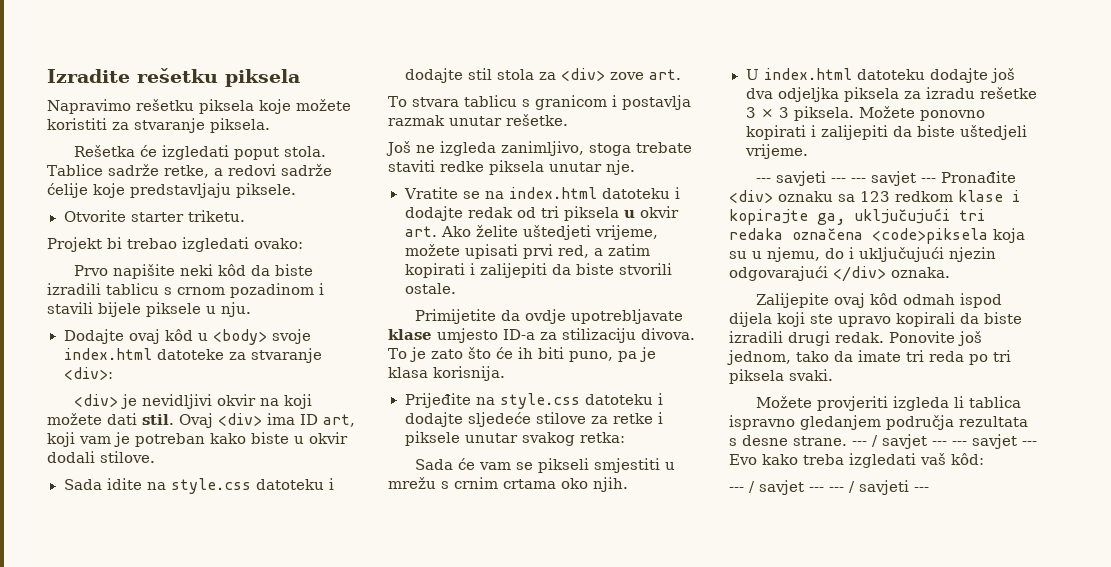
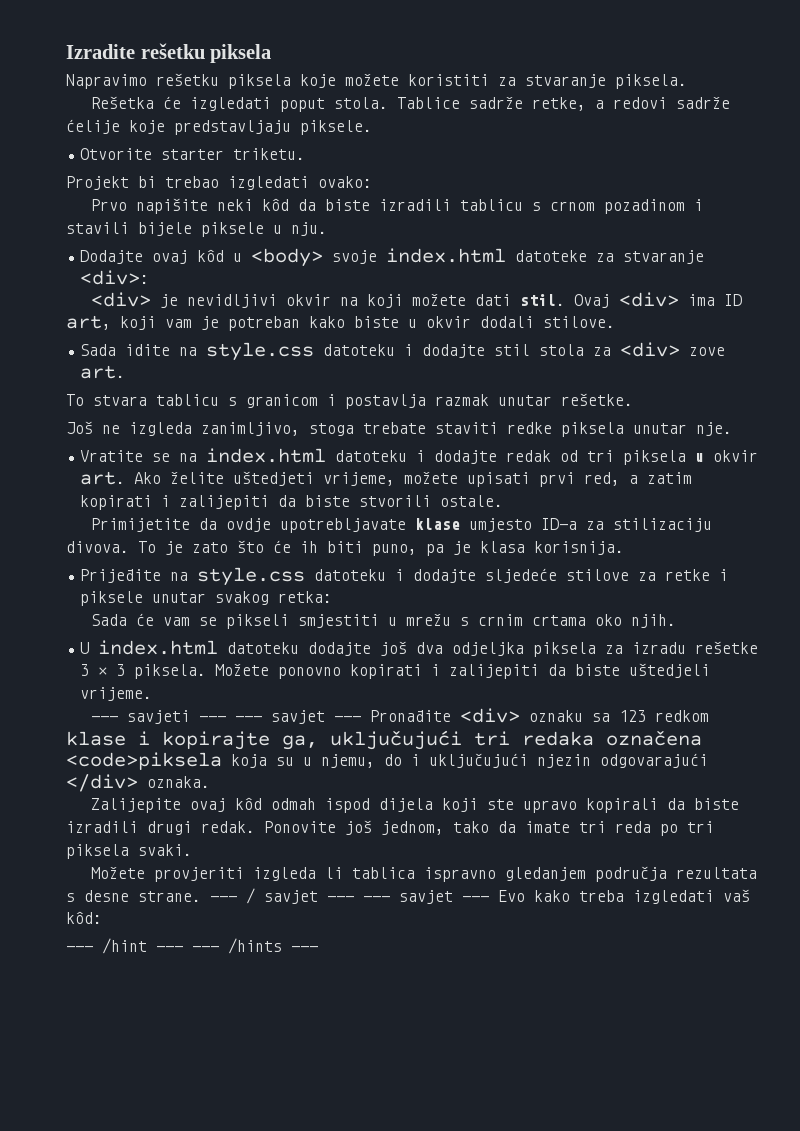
- --- / savjet --- --- / savjeti ---
+ --- /hint --- --- /hints ---

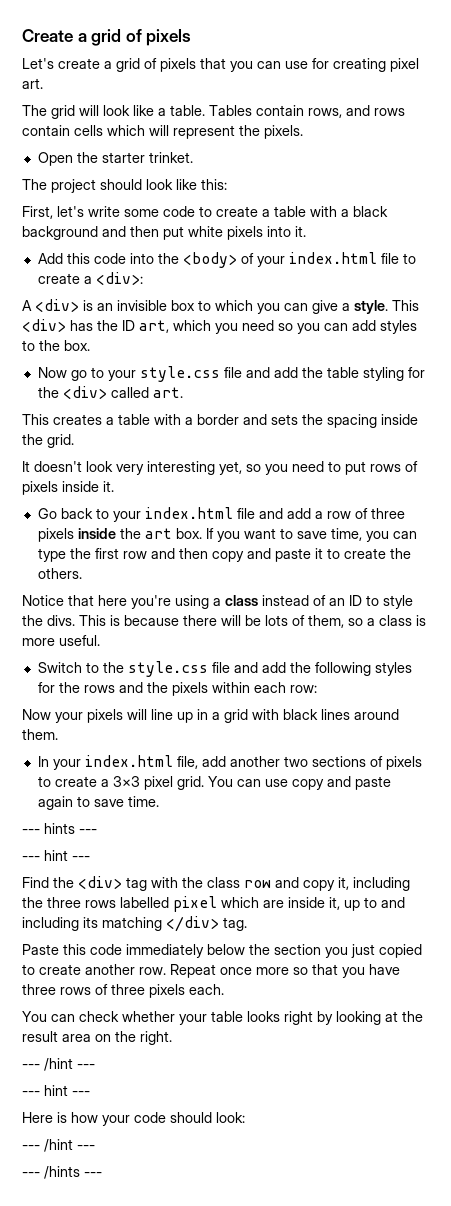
- Izradite rešetku piksela
- Napravimo rešetku piksela koje možete koristiti za stvaranje piksela.
- Rešetka će izgledati poput stola. Tablice sadrže retke, a redovi sadrže ćelije koje predstavljaju piksele.
- Otvorite starter triketu.
- Projekt bi trebao izgledati ovako:
- Prvo napišite neki kôd da biste izradili tablicu s crnom pozadinom i stavili bijele piksele u nju.
- Dodajte ovaj kôd u <body> svoje index.html datoteke za stvaranje <div>:
- <div> je nevidljivi okvir na koji možete dati stil. Ovaj <div> ima ID art, koji vam je potreban kako biste u okvir dodali stilove.
- Sada idite na style.css datoteku i dodajte stil stola za <div> zove art.
- To stvara tablicu s granicom i postavlja razmak unutar rešetke.
- Još ne izgleda zanimljivo, stoga trebate staviti redke piksela unutar nje.
- Vratite se na index.html datoteku i dodajte redak od tri piksela u okvir art. Ako želite uštedjeti vrijeme, možete upisati prvi red, a zatim kopirati i zalijepiti da biste stvorili ostale.
- Primijetite da ovdje upotrebljavate klase umjesto ID-a za stilizaciju divova. To je zato što će ih biti puno, pa je klasa korisnija.
- Prijeđite na style.css datoteku i dodajte sljedeće stilove za retke i piksele unutar svakog retka:
- Sada će vam se pikseli smjestiti u mrežu s crnim crtama oko njih.
- U index.html datoteku dodajte još dva odjeljka piksela za izradu rešetke 3 × 3 piksela. Možete ponovno kopirati i zalijepiti da biste uštedjeli vrijeme.
- --- savjeti --- --- savjet --- Pronađite <div> oznaku sa 123 redkom klase i kopirajte ga, uključujući tri redaka označena <code>piksela koja su u njemu, do i uključujući njezin odgovarajući </div> oznaka.
- Zalijepite ovaj kôd odmah ispod dijela koji ste upravo kopirali da biste izradili drugi redak. Ponovite još jednom, tako da imate tri reda po tri piksela svaki.
- Možete provjeriti izgleda li tablica ispravno gledanjem područja rezultata s desne strane. --- / savjet --- --- savjet --- Evo kako treba izgledati vaš kôd:
- --- /hint --- --- /hints ---
+ Create a grid of pixels
+ Let's create a grid of pixels that you can use for creating pixel art.
+ The grid will look like a table. Tables contain rows, and rows contain cells which will represent the pixels.
+ Open the starter trinket.
+ The project should look like this:
+ First, let's write some code to create a table with a black background and then put white pixels into it.
+ Add this code into the <body> of your index.html file to create a <div>:
+ A <div> is an invisible box to which you can give a style. This <div> has the ID art, which you need so you can add styles to the box.
+ Now go to your style.css file and add the table styling for the <div> called art.
+ This creates a table with a border and sets the spacing inside the grid.
+ It doesn't look very interesting yet, so you need to put rows of pixels inside it.
+ Go back to your index.html file and add a row of three pixels inside the art box. If you want to save time, you can type the first row and then copy and paste it to create the others.
+ Notice that here you're using a class instead of an ID to style the divs. This is because there will be lots of them, so a class is more useful.
+ Switch to the style.css file and add the following styles for the rows and the pixels within each row:
+ Now your pixels will line up in a grid with black lines around them.
+ In your index.html file, add another two sections of pixels to create a 3×3 pixel grid. You can use copy and paste again to save time.
+ --- hints ---
+ --- hint ---
+ Find the <div> tag with the class row and copy it, including the three rows labelled pixel which are inside it, up to and including its matching </div> tag.
+ Paste this code immediately below the section you just copied to create another row. Repeat once more so that you have three rows of three pixels each.
+ You can check whether your table looks right by looking at the result area on the right.
+ --- /hint ---
+ --- hint ---
+ Here is how your code should look:
+ --- /hint ---
+ --- /hints ---

